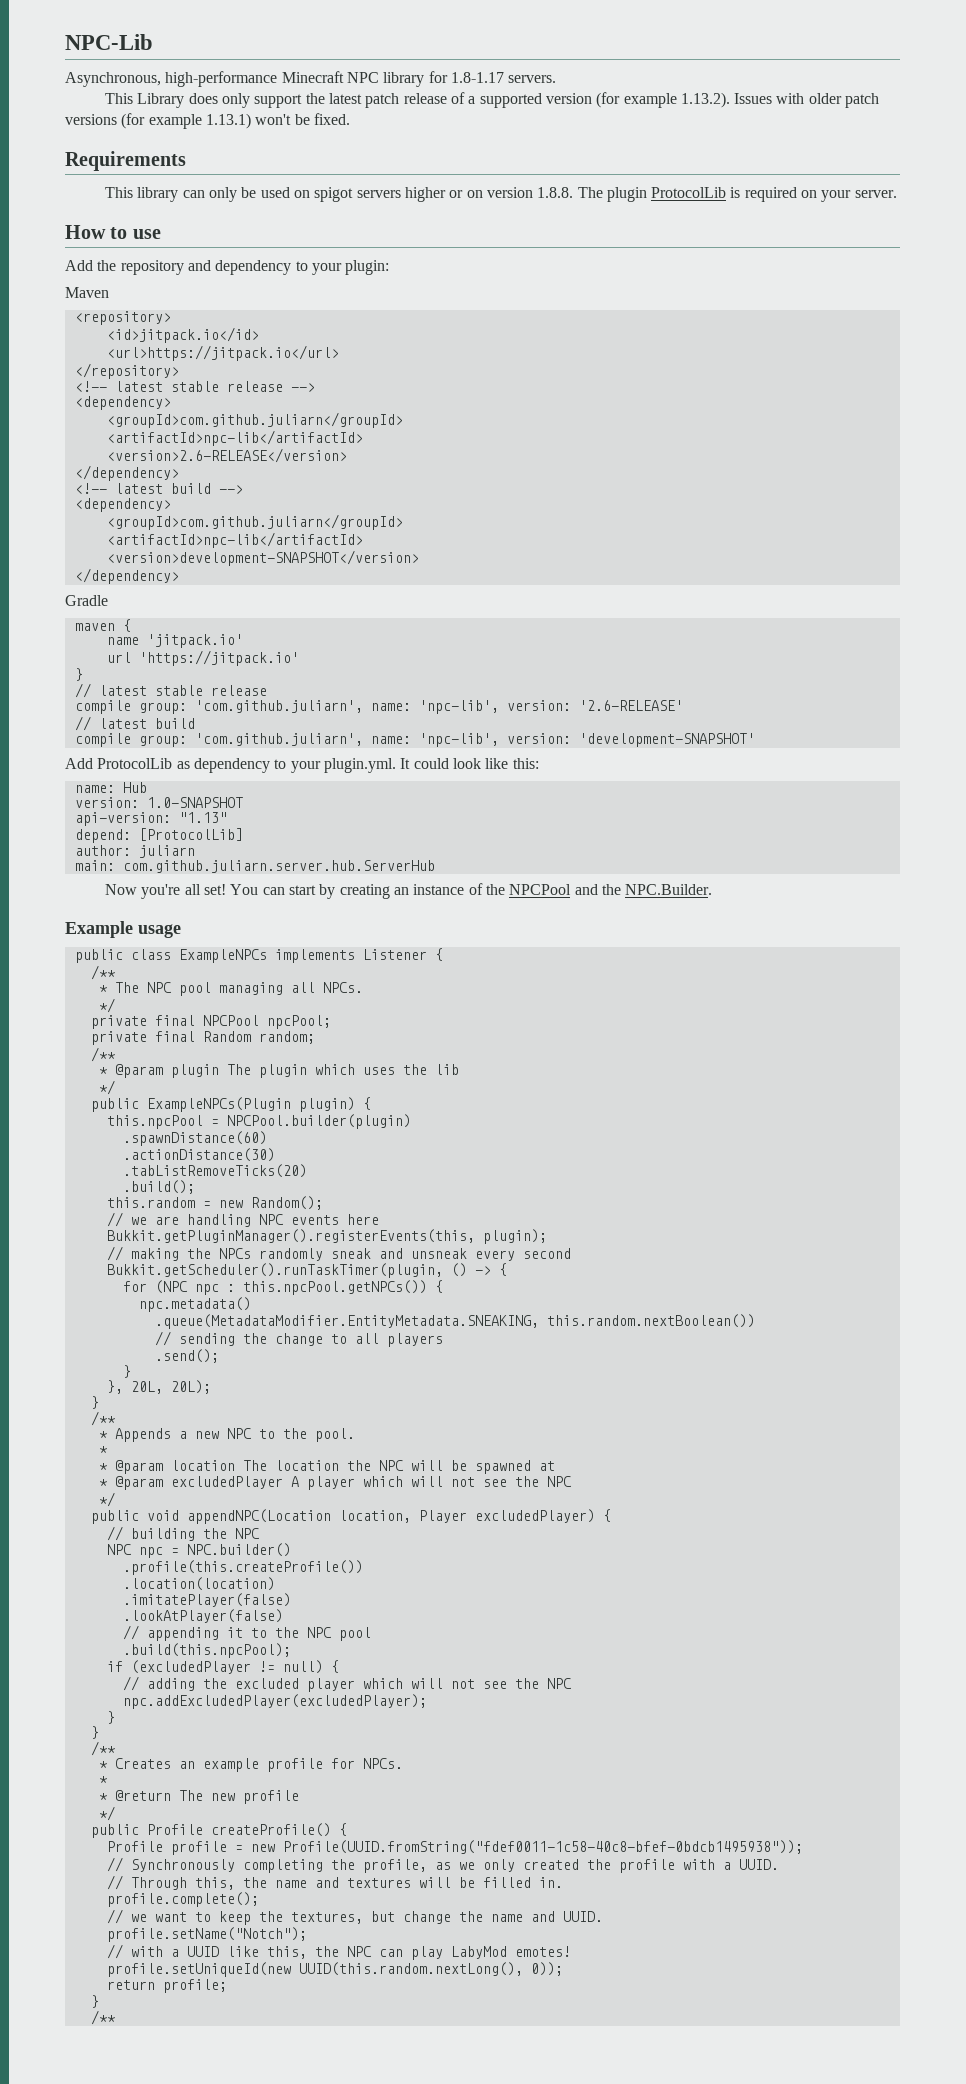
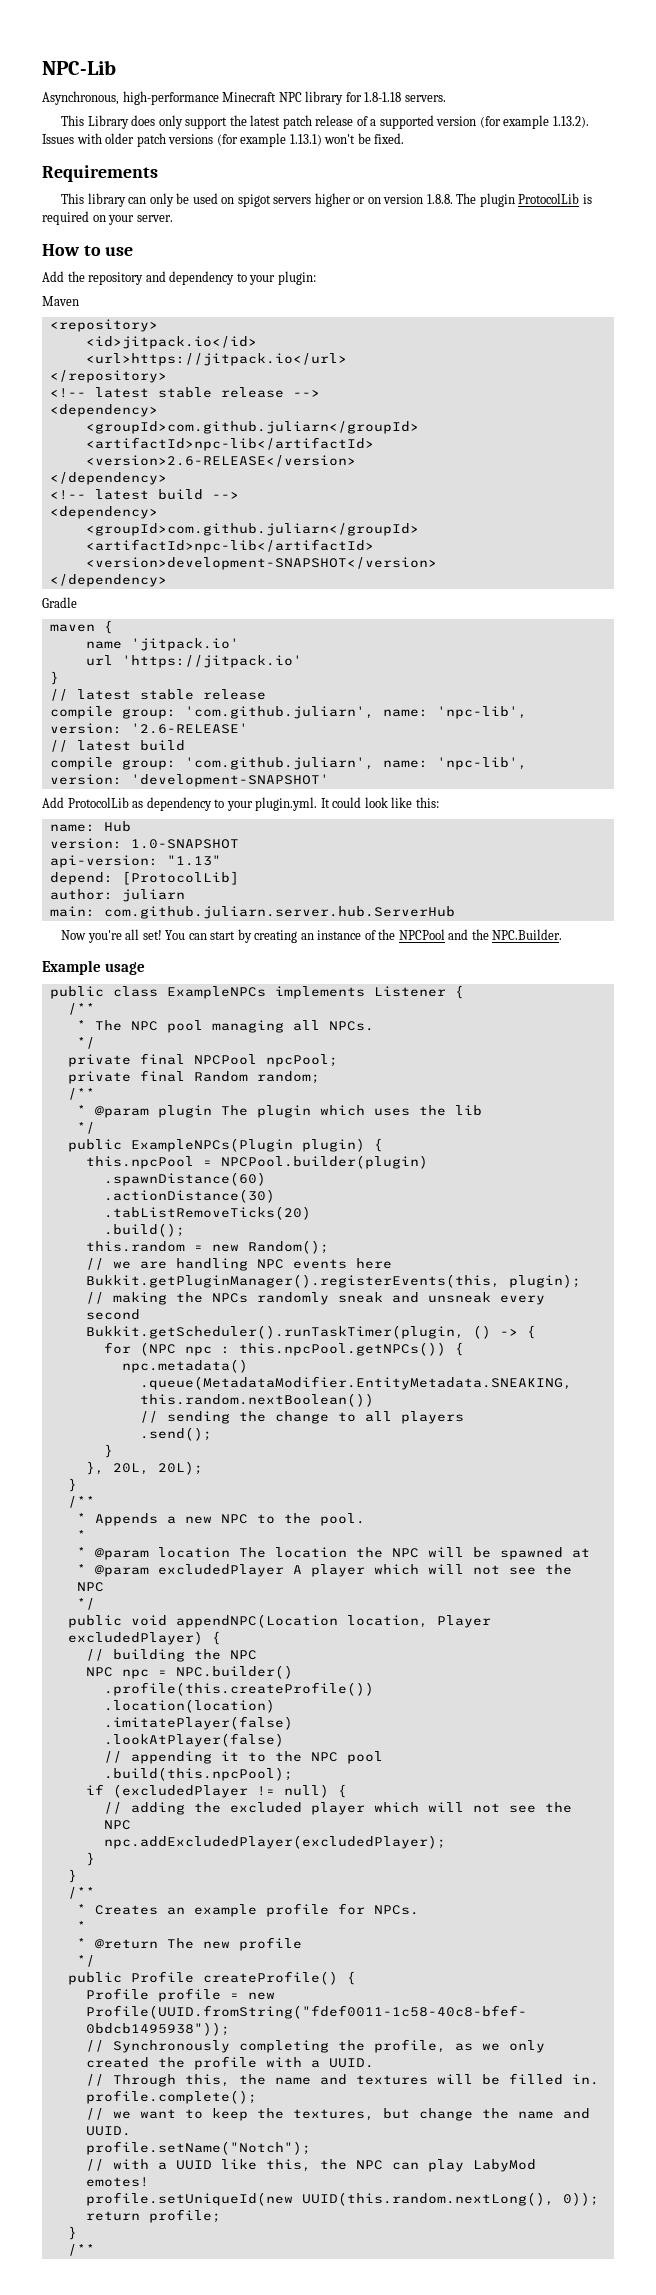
- Asynchronous, high-performance Minecraft NPC library for 1.8-1.17 servers.
+ Asynchronous, high-performance Minecraft NPC library for 1.8-1.18 servers.

